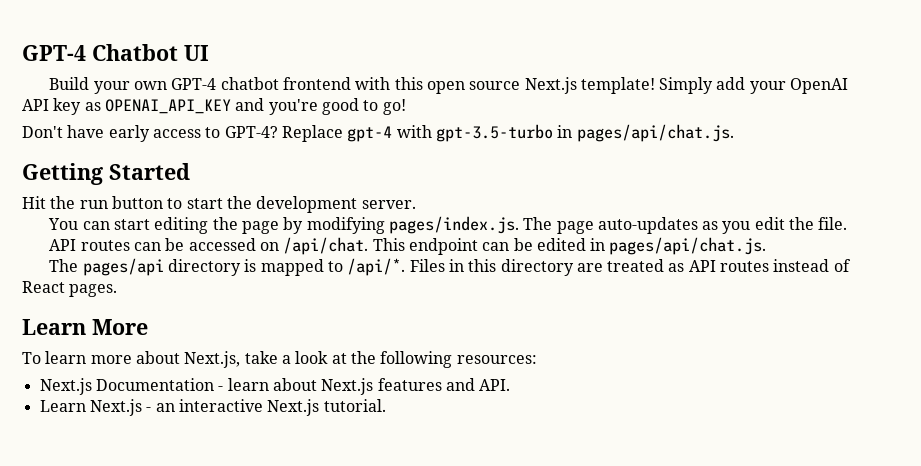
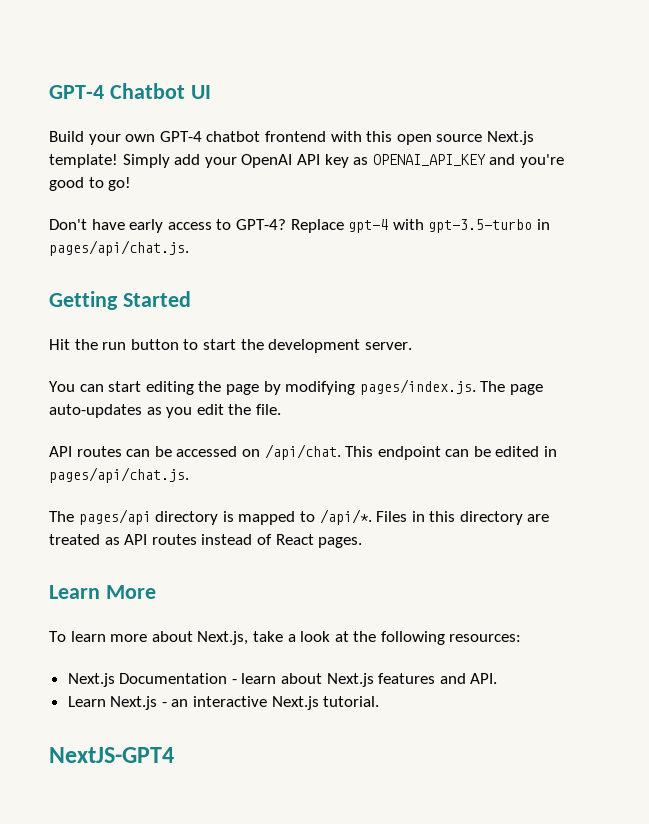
+ NextJS-GPT4

